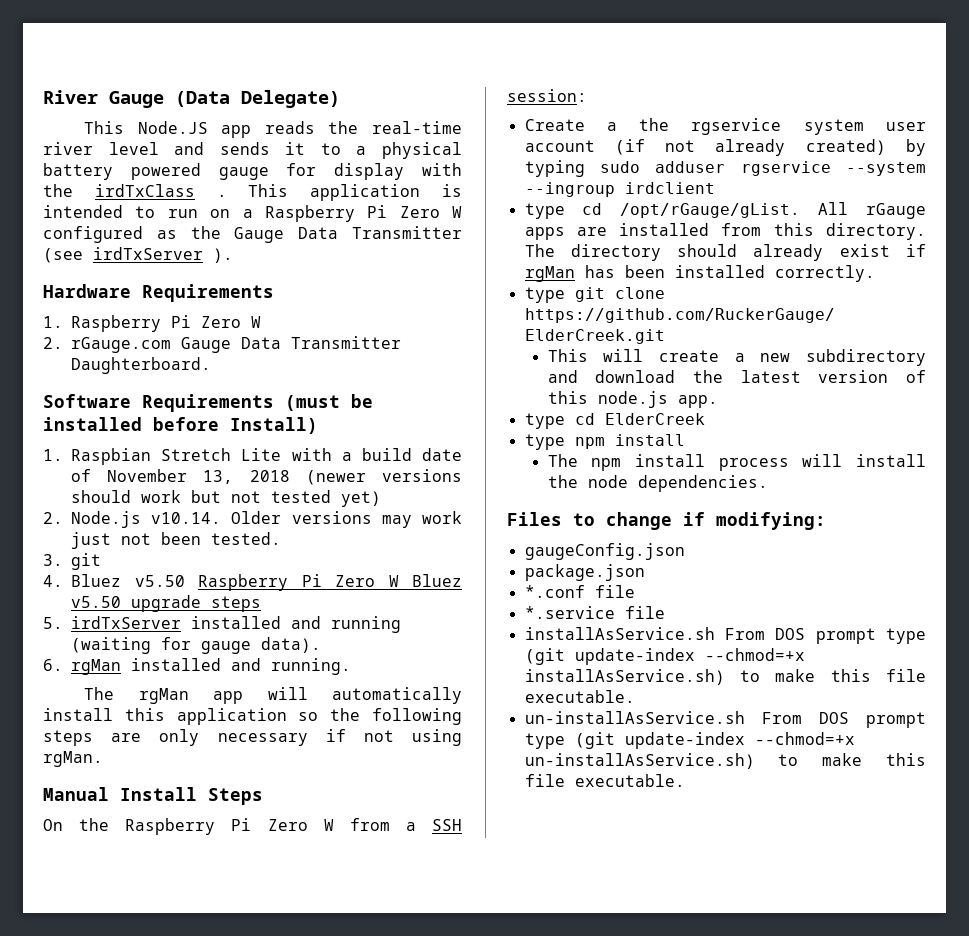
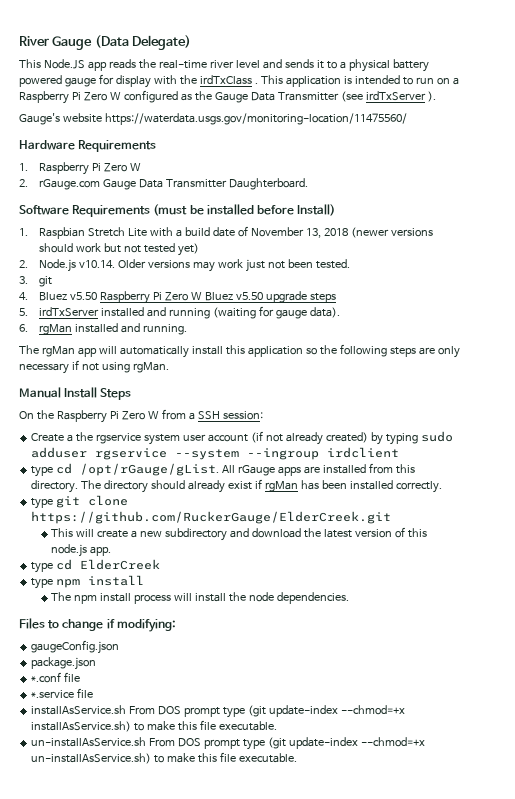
+ Gauge's website https://waterdata.usgs.gov/monitoring-location/11475560/

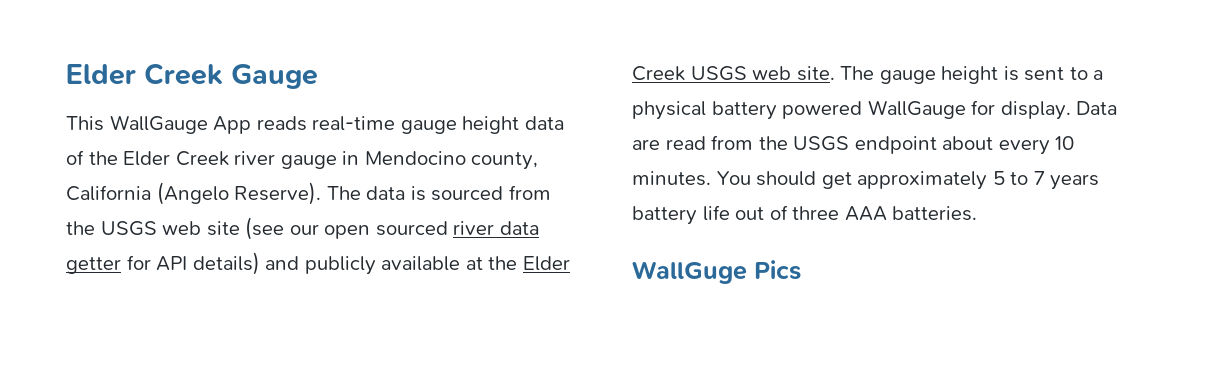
- River Gauge (Data Delegate)
- This Node.JS app reads the real-time river level and sends it to a physical battery powered gauge for display with the irdTxClass . This application is intended to run on a Raspberry Pi Zero W configured as the Gauge Data Transmitter (see irdTxServer ).
- Gauge's website https://waterdata.usgs.gov/monitoring-location/11475560/
- Hardware Requirements
- 1. Raspberry Pi Zero W
- 2. rGauge.com Gauge Data Transmitter Daughterboard.
- Software Requirements (must be installed before Install)
- 1. Raspbian Stretch Lite with a build date of November 13, 2018 (newer versions should work but not tested yet)
- 2. Node.js v10.14. Older versions may work just not been tested.
- 3. git
- 4. Bluez v5.50 Raspberry Pi Zero W Bluez v5.50 upgrade steps
- 5. irdTxServer installed and running (waiting for gauge data).
- 6. rgMan installed and running.
- The rgMan app will automatically install this application so the following steps are only necessary if not using rgMan.
- Manual Install Steps
- On the Raspberry Pi Zero W from a SSH session:
- Create a the rgservice system user account (if not already created) by typing sudo adduser rgservice --system --ingroup irdclient
- type cd /opt/rGauge/gList. All rGauge apps are installed from this directory. The directory should already exist if rgMan has been installed correctly.
- type git clone https://github.com/RuckerGauge/ElderCreek.git
- This will create a new subdirectory and download the latest version of this node.js app.
- type cd ElderCreek
- type npm install
- The npm install process will install the node dependencies.
- Files to change if modifying:
- gaugeConfig.json
- package.json
- *.conf file
- *.service file
- installAsService.sh From DOS prompt type (git update-index --chmod=+x installAsService.sh) to make this file executable.
- un-installAsService.sh From DOS prompt type (git update-index --chmod=+x un-installAsService.sh) to make this file executable.
+ Elder Creek Gauge
+ This WallGauge App reads real-time gauge height data of the Elder Creek river gauge in Mendocino county, California (Angelo Reserve). The data is sourced from the USGS web site (see our open sourced river data getter for API details) and publicly available at the Elder Creek USGS web site. The gauge height is sent to a physical battery powered WallGauge for display. Data are read from the USGS endpoint about every 10 minutes. You should get approximately 5 to 7 years battery life out of three AAA batteries.
+ WallGuge Pics

